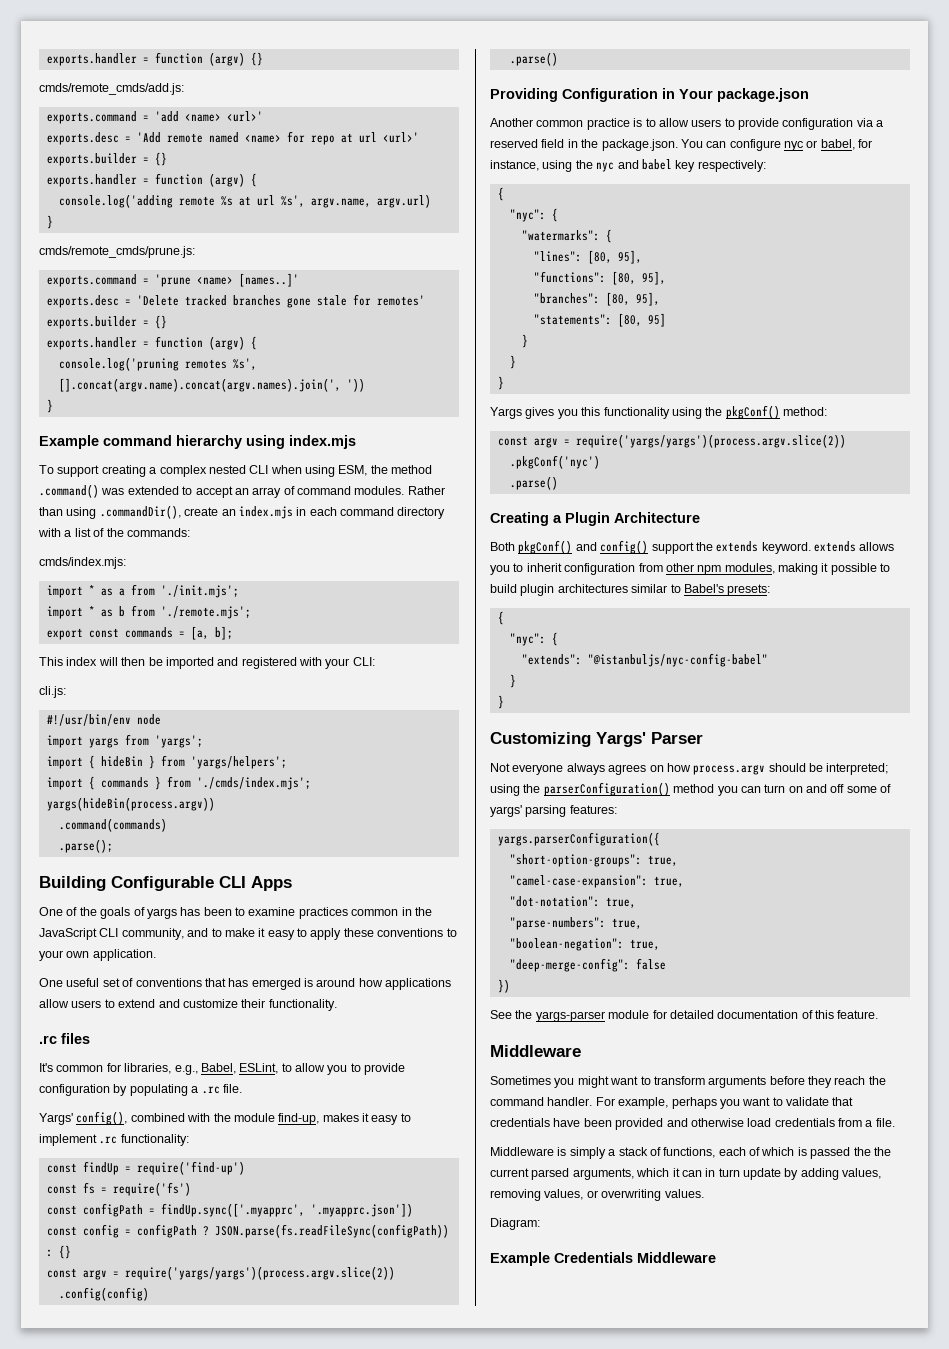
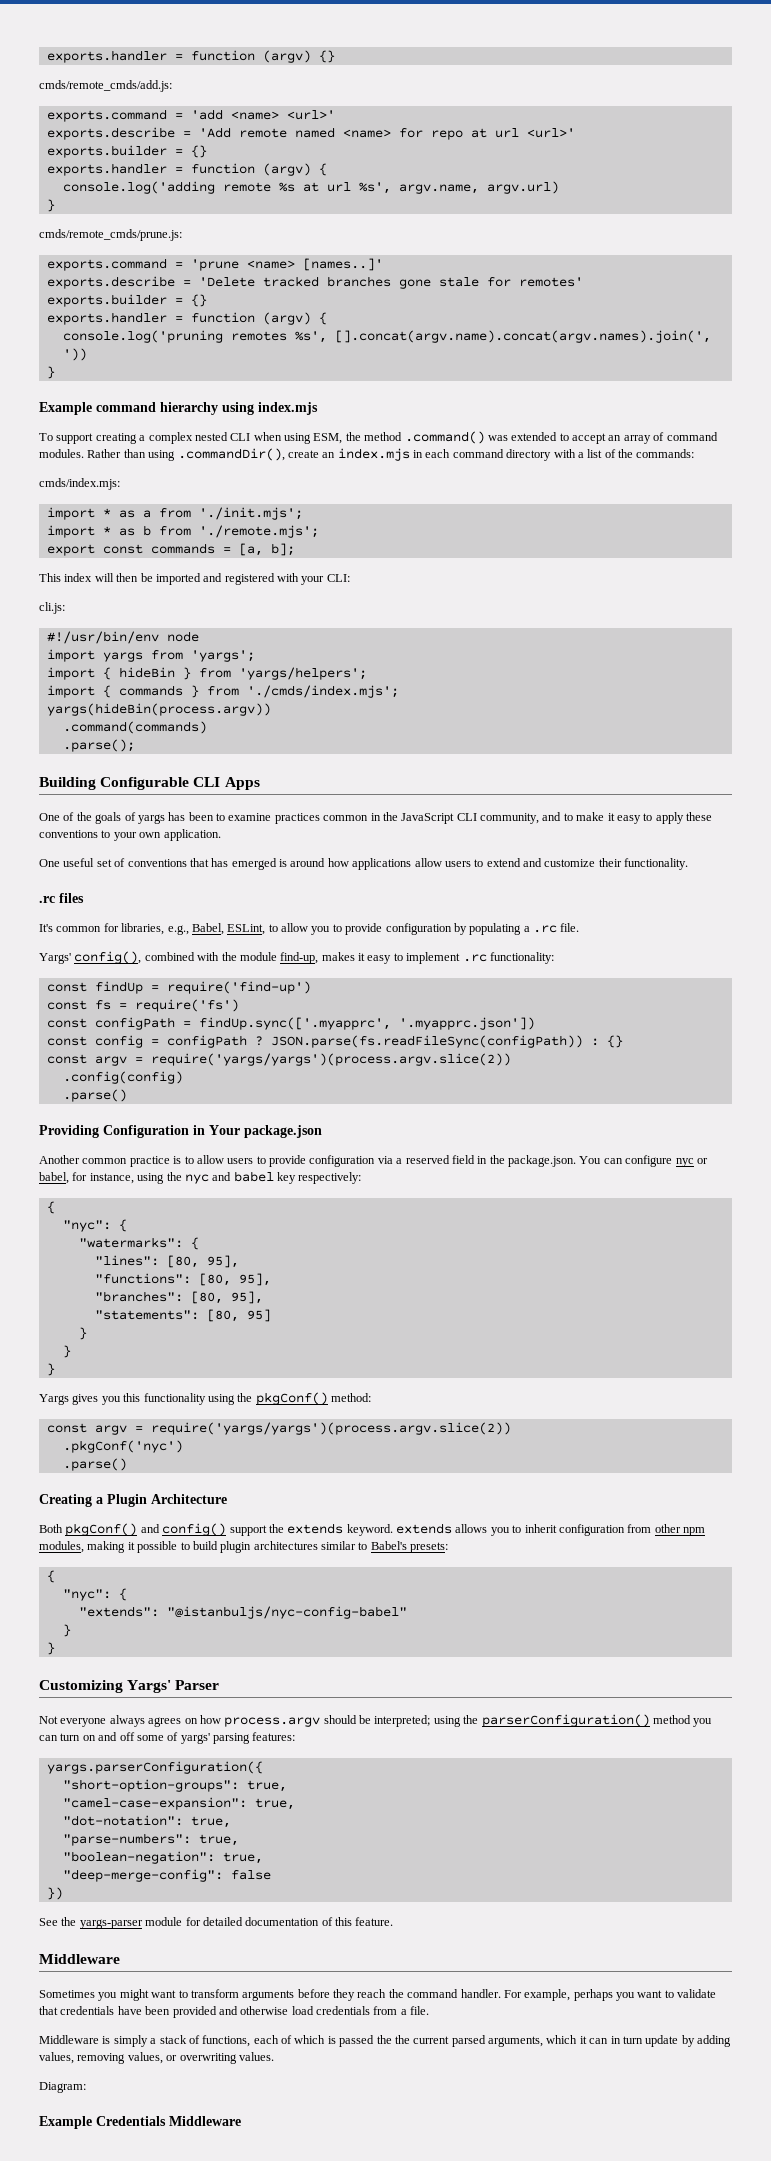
- exports.desc = 'Add remote named <name> for repo at url <url>'
+ exports.describe = 'Add remote named <name> for repo at url <url>'
- exports.desc = 'Delete tracked branches gone stale for remotes'
+ exports.describe = 'Delete tracked branches gone stale for remotes'

